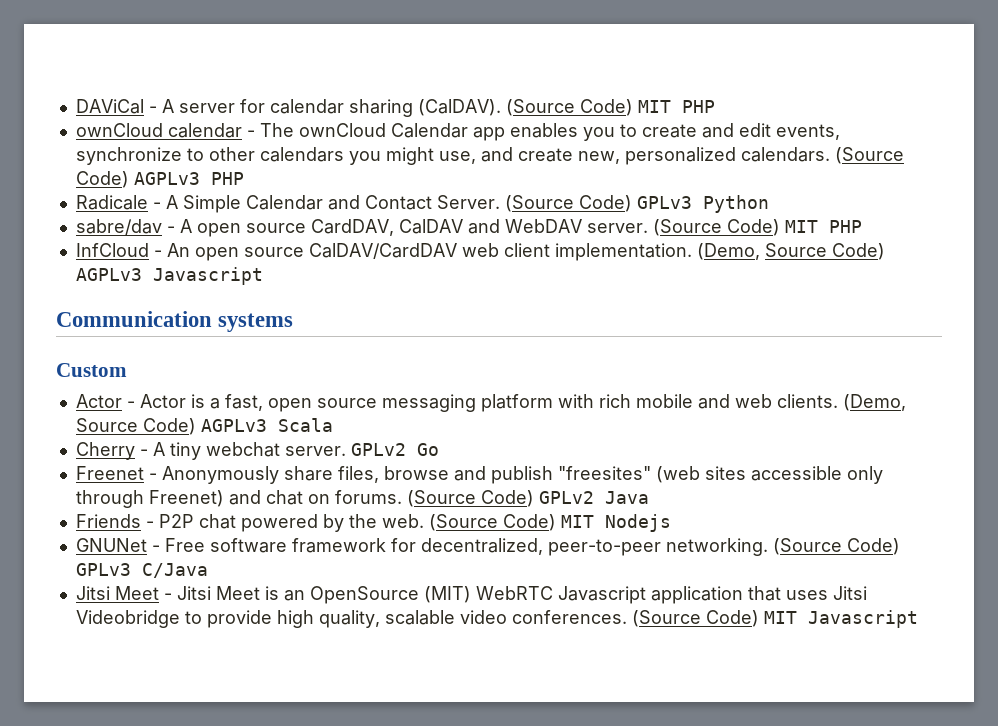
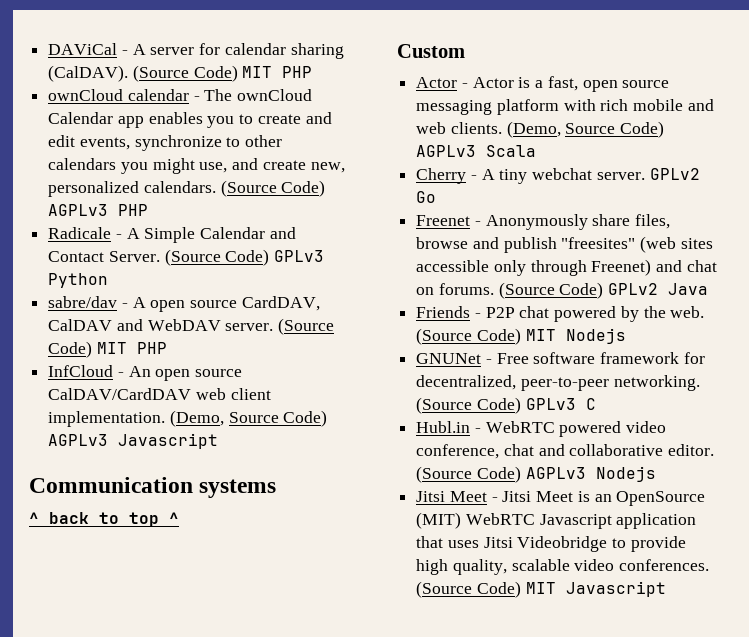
+ ^ back to top ^
- (Source Code) GPLv3 C/Java
+ (Source Code) GPLv3 C
+ Hubl.in - WebRTC powered video conference, chat and collaborative editor. (Source Code) AGPLv3 Nodejs

